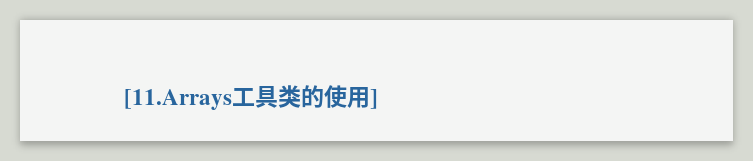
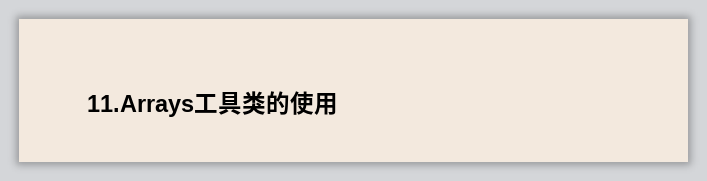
- [11.Arrays工具类的使用]
+ 11.Arrays工具类的使用

